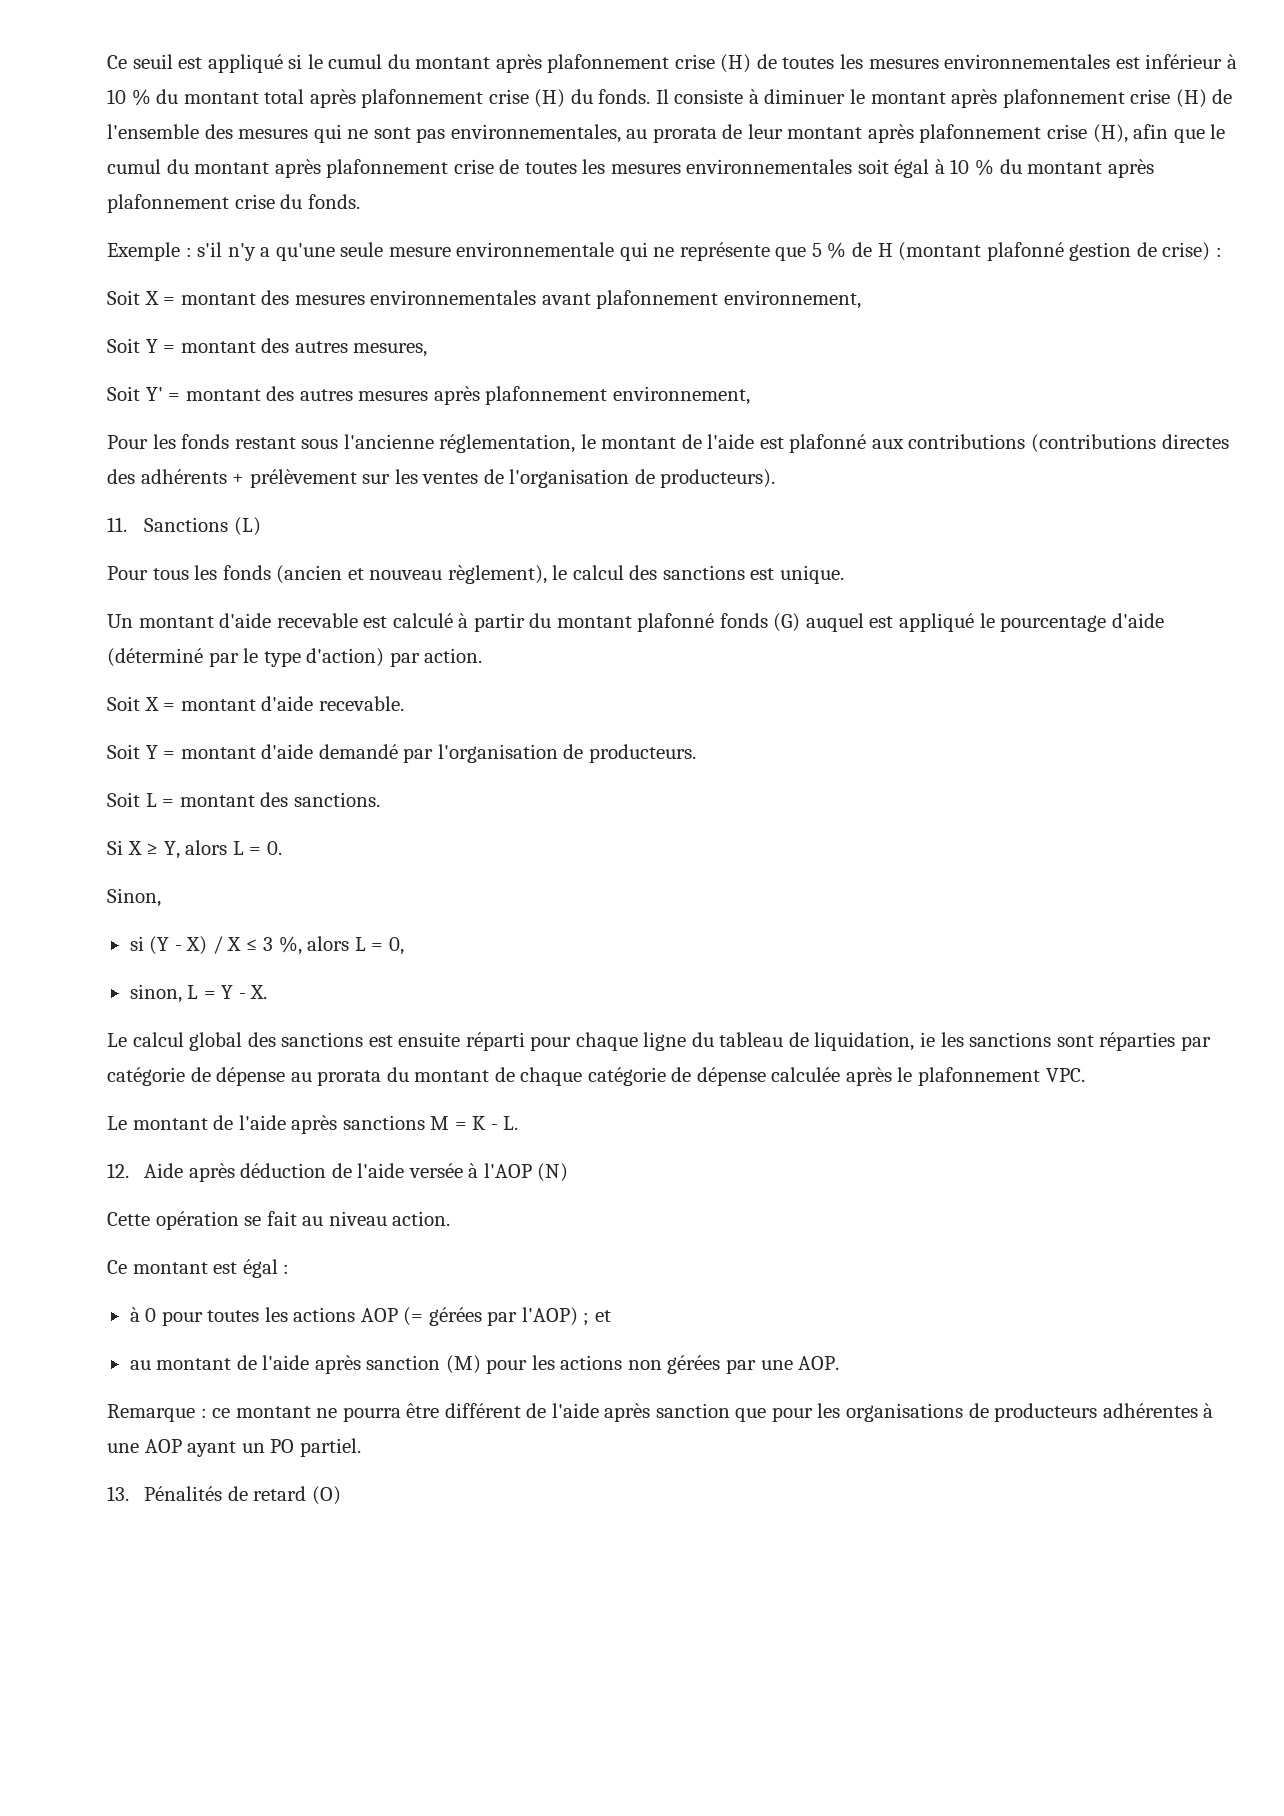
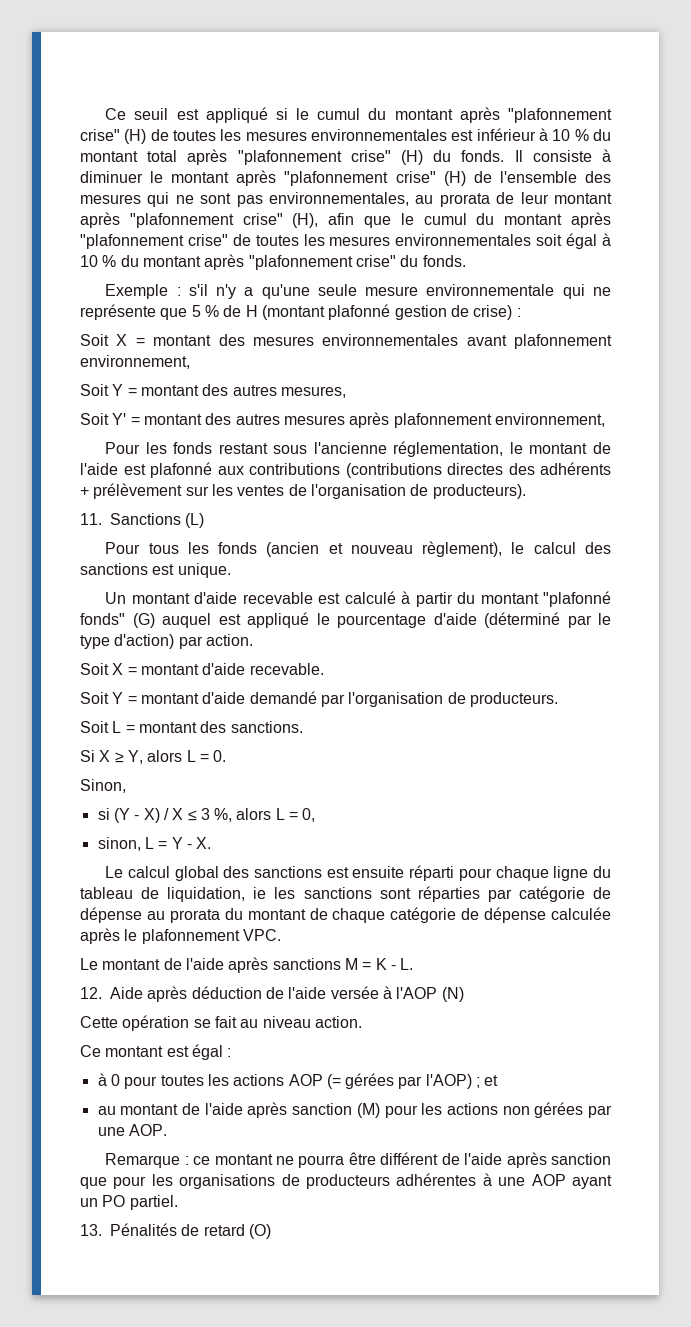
- Ce seuil est appliqué si le cumul du montant après plafonnement crise (H) de toutes les mesures environnementales est inférieur à 10 % du montant total après plafonnement crise (H) du fonds.
+ Ce seuil est appliqué si le cumul du montant après "plafonnement crise" (H) de toutes les mesures environnementales est inférieur à 10 % du montant total après "plafonnement crise" (H) du fonds.
- Il consiste à diminuer le montant après plafonnement crise (H) de l'ensemble des mesures qui ne sont pas environnementales, au prorata de leur montant après plafonnement crise (H), afin que le cumul du montant après plafonnement crise de toutes les mesures environnementales soit égal à 10 % du montant après plafonnement crise du fonds.
+ Il consiste à diminuer le montant après "plafonnement crise" (H) de l'ensemble des mesures qui ne sont pas environnementales, au prorata de leur montant après "plafonnement crise" (H), afin que le cumul du montant après "plafonnement crise" de toutes les mesures environnementales soit égal à 10 % du montant après "plafonnement crise" du fonds.
- Un montant d'aide recevable est calculé à partir du montant plafonné fonds (G) auquel est appliqué le pourcentage d'aide (déterminé par le type d'action) par action.
+ Un montant d'aide recevable est calculé à partir du montant "plafonné fonds" (G) auquel est appliqué le pourcentage d'aide (déterminé par le type d'action) par action.

